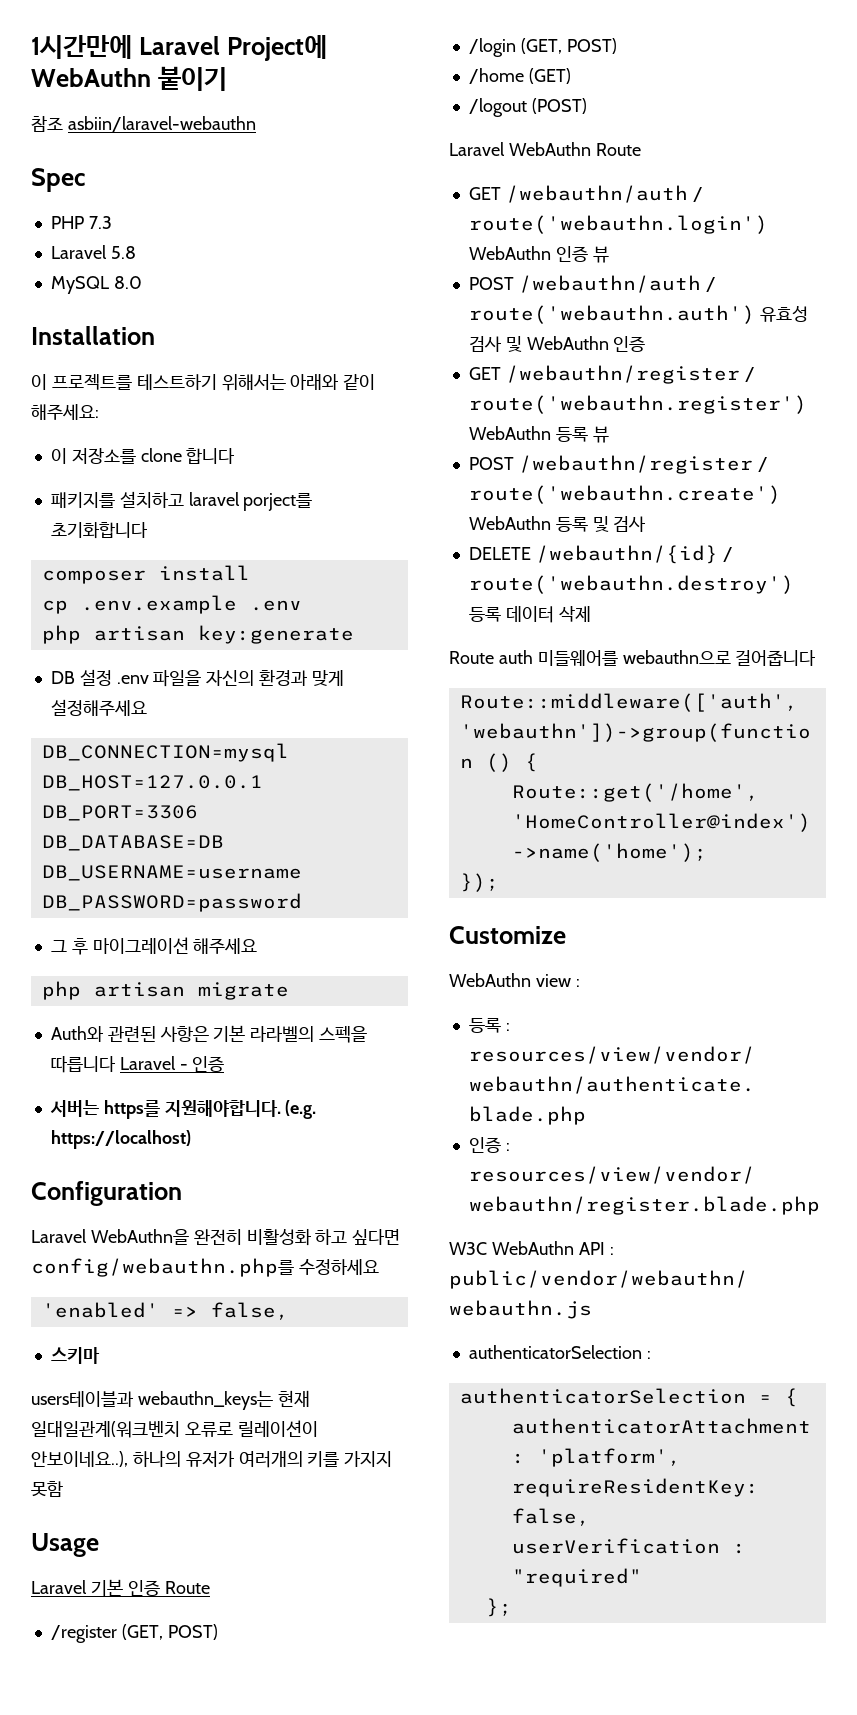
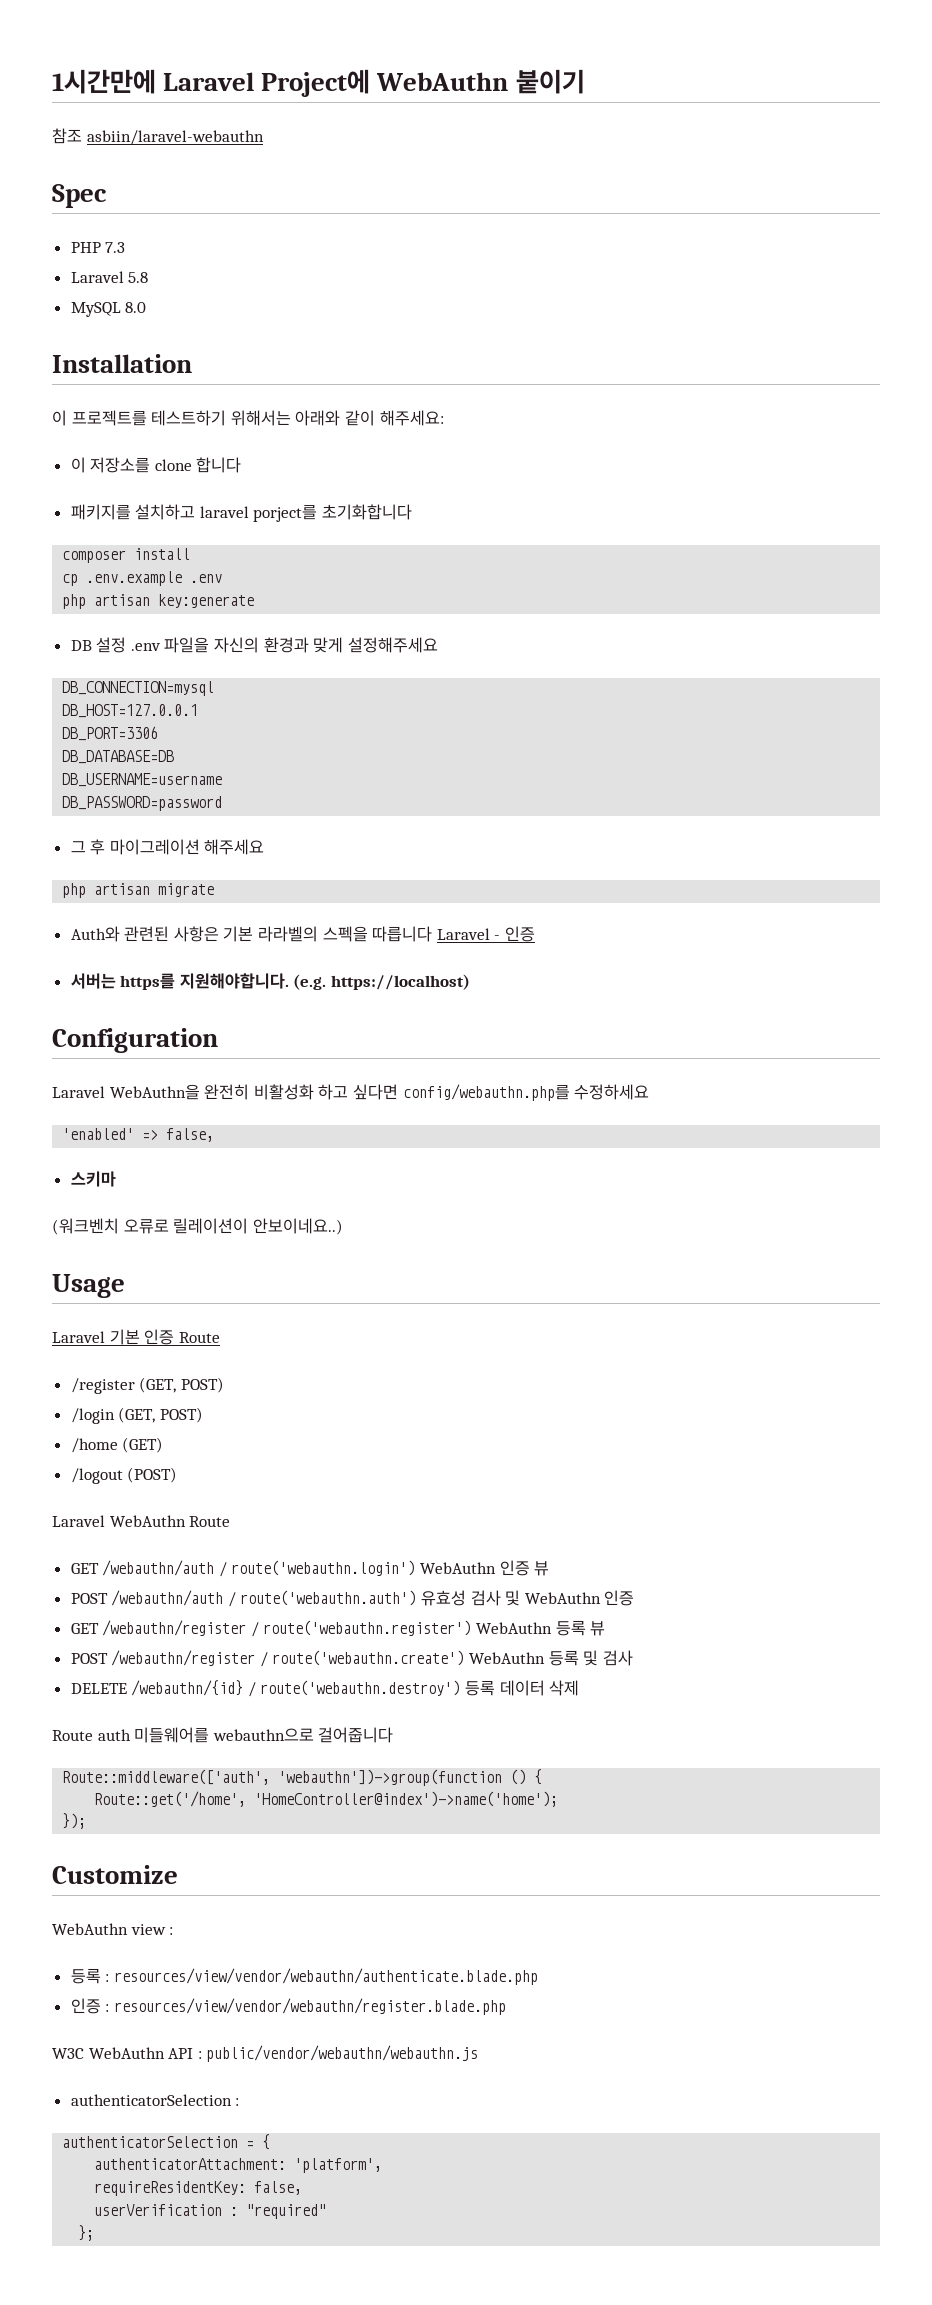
- users테이블과 webauthn_keys는 현재 일대일관계(워크벤치 오류로 릴레이션이 안보이네요..), 하나의 유저가 여러개의 키를 가지지 못함
+ (워크벤치 오류로 릴레이션이 안보이네요..)

